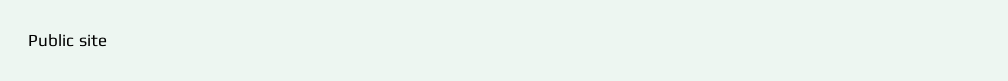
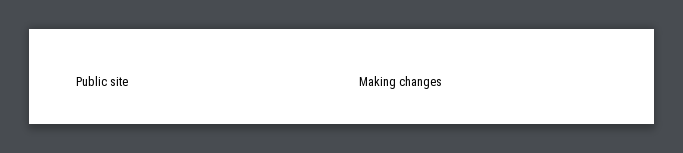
+ Making changes

